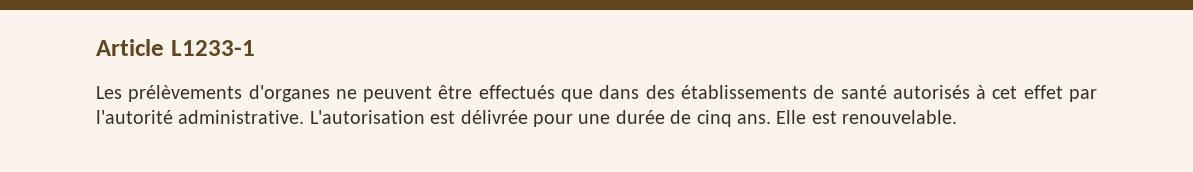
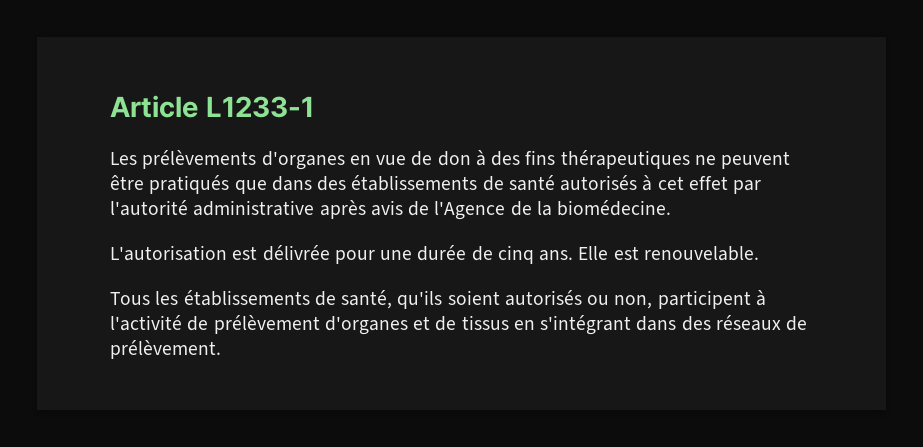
- Les prélèvements d'organes ne peuvent être effectués que dans des établissements de santé autorisés à cet effet par l'autorité administrative. L'autorisation est délivrée pour une durée de cinq ans.
+ Les prélèvements d'organes en vue de don à des fins thérapeutiques ne peuvent être pratiqués que dans des établissements de santé autorisés à cet effet par l'autorité administrative après avis de l'Agence de la biomédecine.
+ L'autorisation est délivrée pour une durée de cinq ans.
+ Tous les établissements de santé, qu'ils soient autorisés ou non, participent à l'activité de prélèvement d'organes et de tissus en s'intégrant dans des réseaux de prélèvement.

